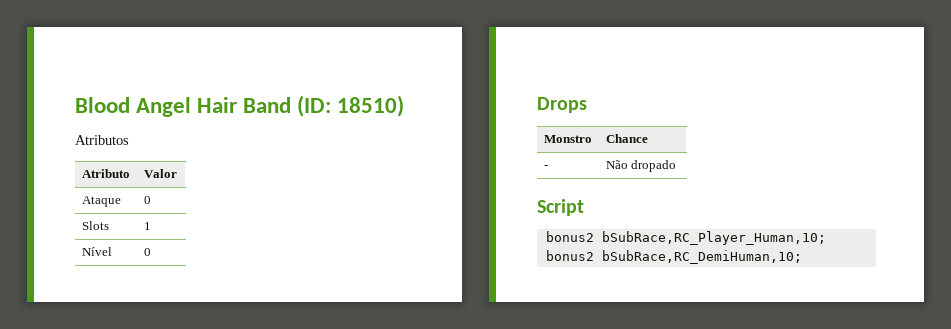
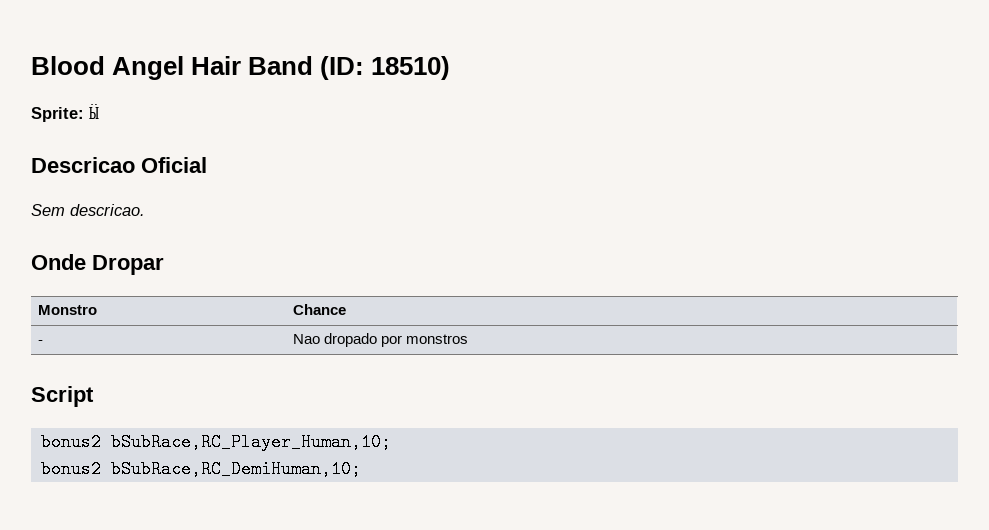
- Atributos
- Atributo | Valor
- Ataque | 0
- Slots | 1
- Nível | 0
- Drops
+ Sprite: Ӹ
+ Descricao Oficial
+ Sem descricao.
+ Onde Dropar
- - | Não dropado
+ - | Nao dropado por monstros

